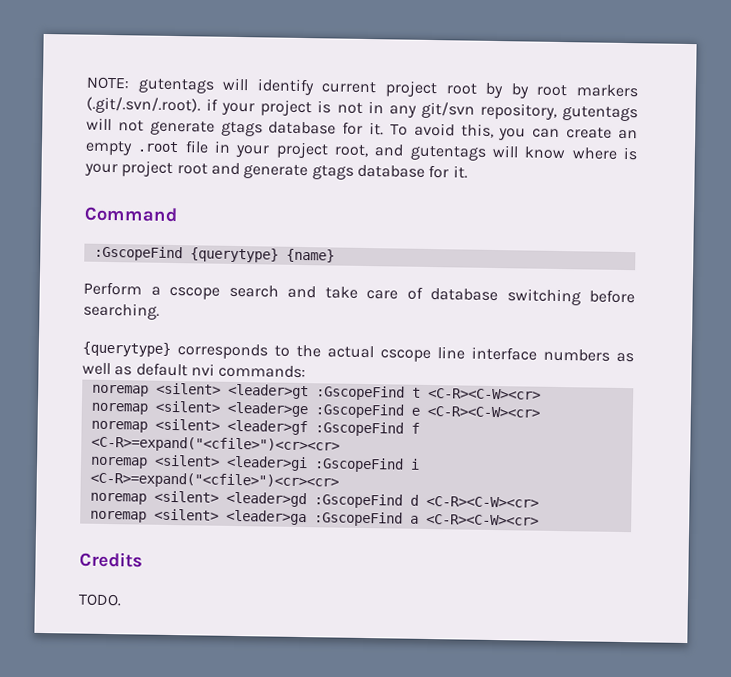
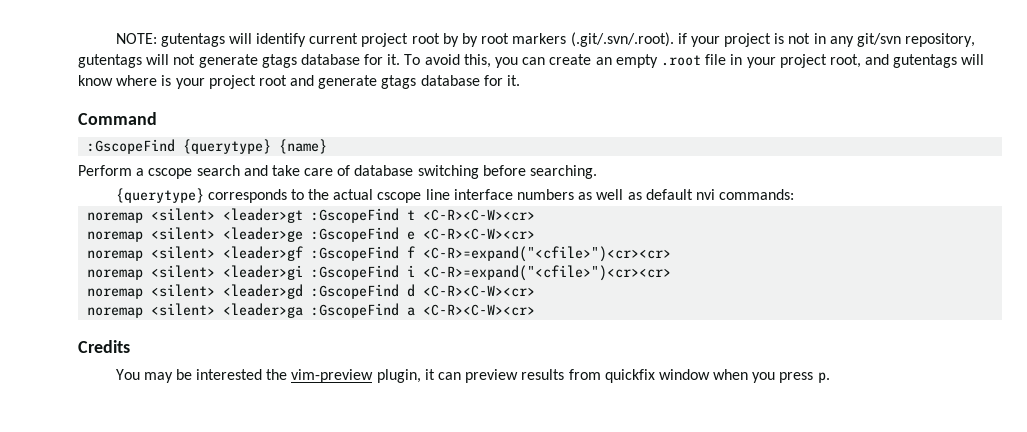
- TODO.
+ You may be interested the vim-preview plugin, it can preview results from quickfix window when you press p.

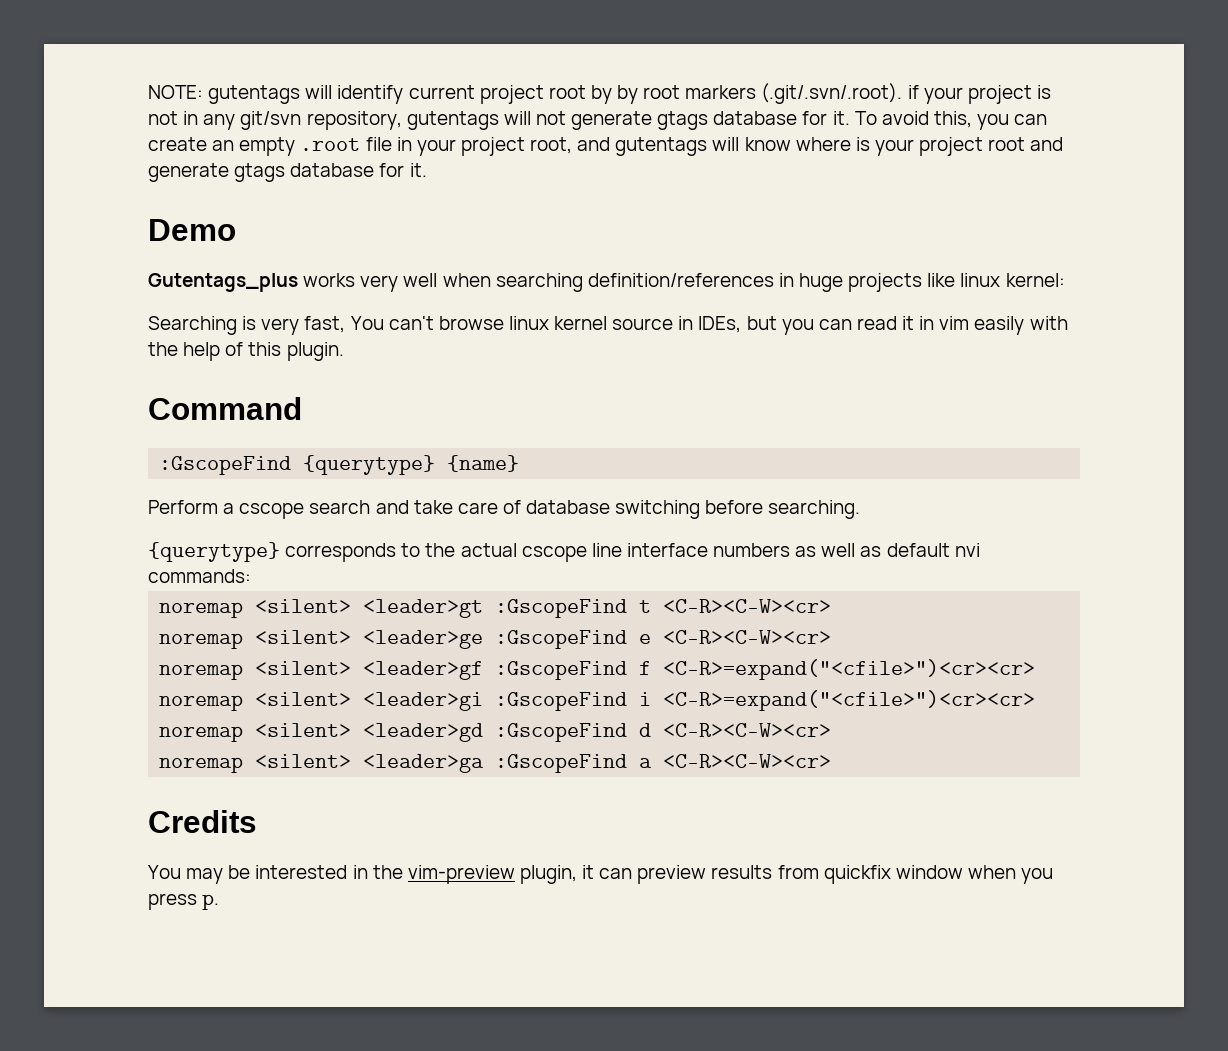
+ Demo
+ Gutentags_plus works very well when searching definition/references in huge projects like linux kernel:
+ Searching is very fast, You can't browse linux kernel source in IDEs, but you can read it in vim easily with the help of this plugin.
- You may be interested the vim-preview plugin, it can preview results from quickfix window when you press p.
+ You may be interested in the vim-preview plugin, it can preview results from quickfix window when you press p.

